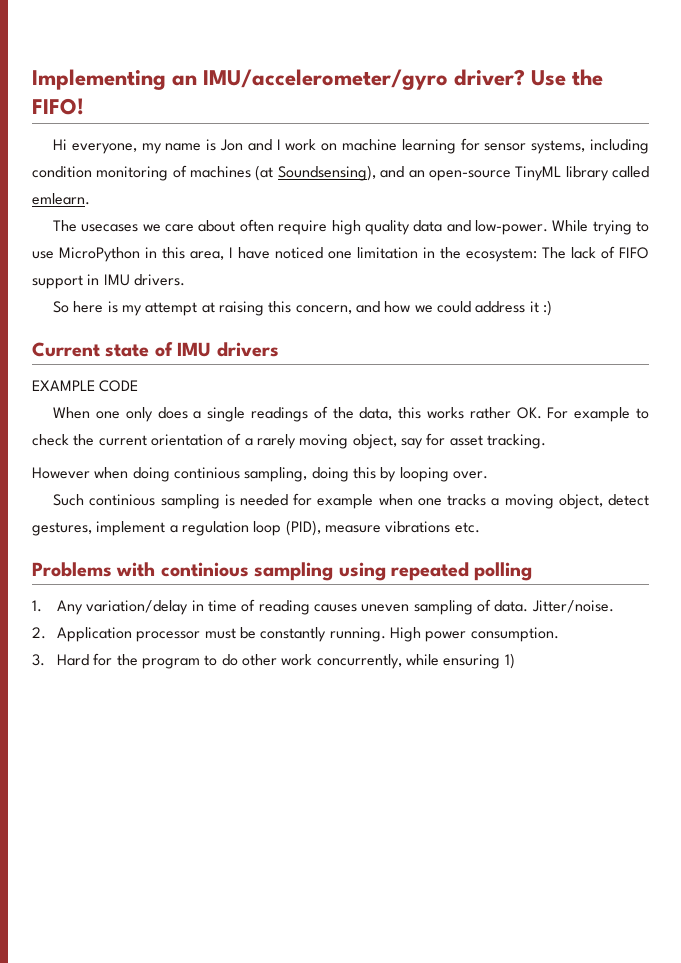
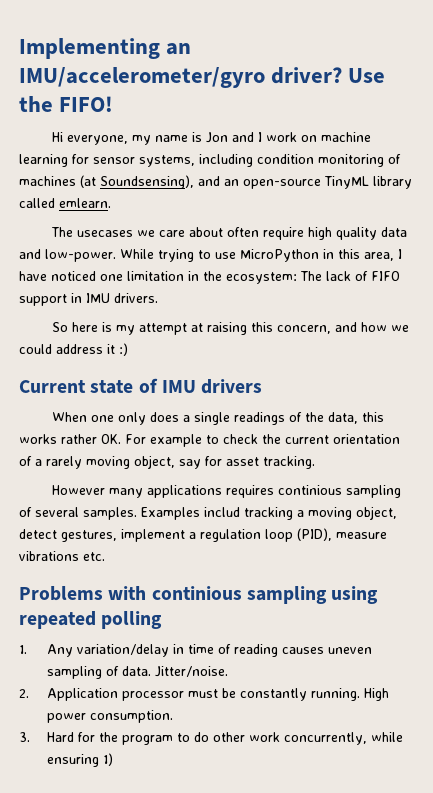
- EXAMPLE CODE
- However when doing continious sampling, doing this by looping over.
- Such continious sampling is needed for example when one tracks a moving object, detect gestures, implement a regulation loop (PID), measure vibrations etc.
+ However many applications requires continious sampling of several samples. Examples includ tracking a moving object, detect gestures, implement a regulation loop (PID), measure vibrations etc.

